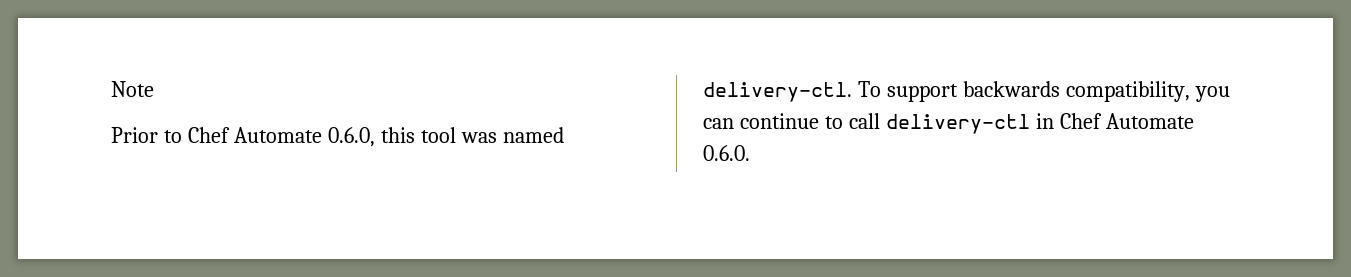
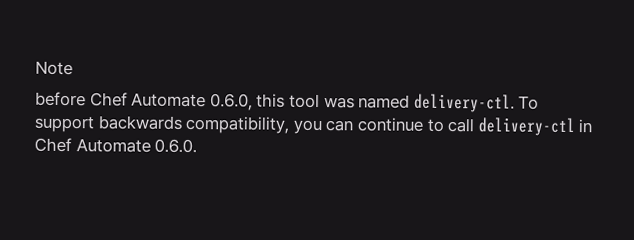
- Prior to Chef Automate 0.6.0, this tool was named delivery-ctl.
+ before Chef Automate 0.6.0, this tool was named delivery-ctl.

